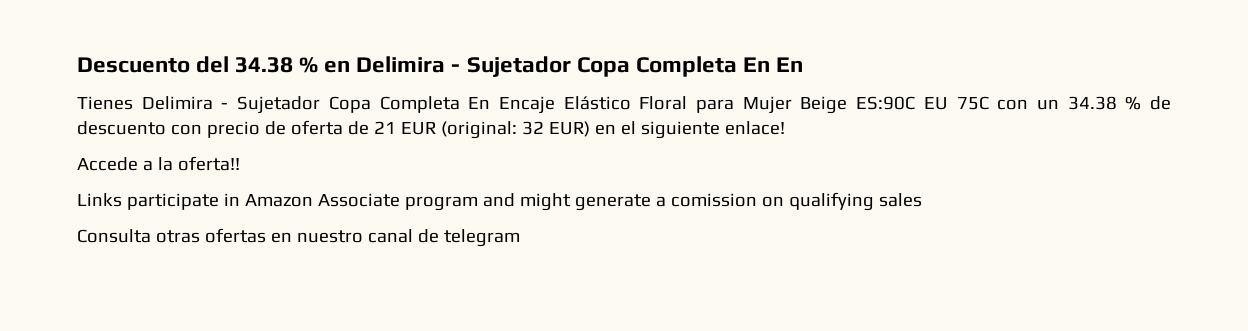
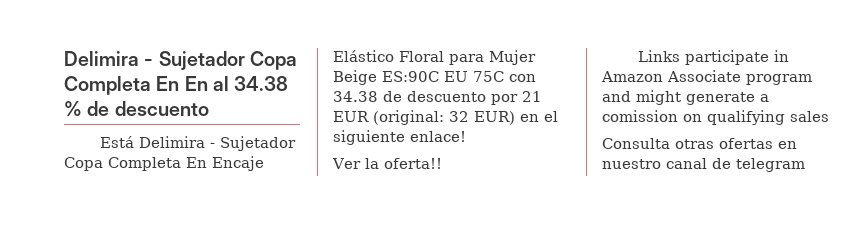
- Descuento del 34.38 % en Delimira - Sujetador Copa Completa En En
- Tienes Delimira - Sujetador Copa Completa En Encaje Elástico Floral para Mujer Beige ES:90C EU 75C con un 34.38 % de descuento con precio de oferta de 21 EUR (original: 32 EUR) en el siguiente enlace!
+ Delimira - Sujetador Copa Completa En En al 34.38 % de descuento
+ Está Delimira - Sujetador Copa Completa En Encaje Elástico Floral para Mujer Beige ES:90C EU 75C con 34.38 de descuento por 21 EUR (original: 32 EUR) en el siguiente enlace!
- Accede a la oferta!!
+ Ver la oferta!!

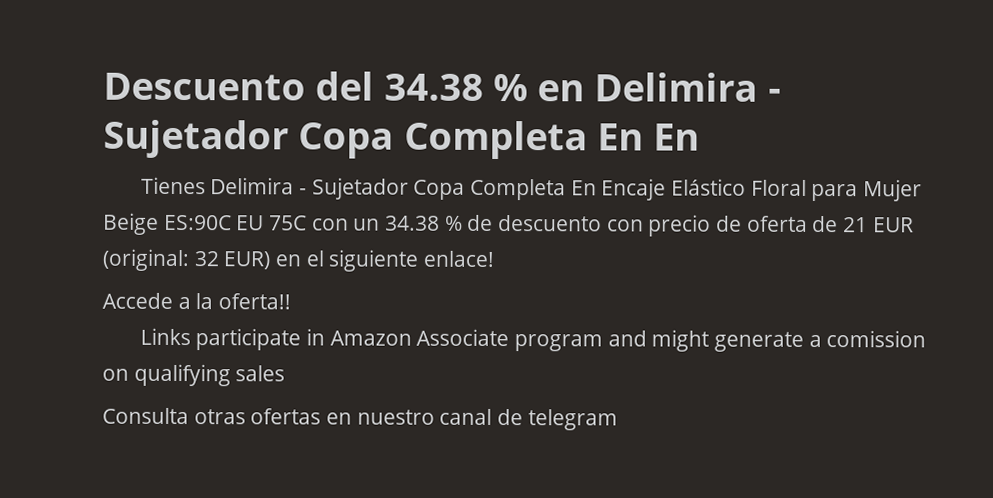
- Delimira - Sujetador Copa Completa En En al 34.38 % de descuento
- Está Delimira - Sujetador Copa Completa En Encaje Elástico Floral para Mujer Beige ES:90C EU 75C con 34.38 de descuento por 21 EUR (original: 32 EUR) en el siguiente enlace!
+ Descuento del 34.38 % en Delimira - Sujetador Copa Completa En En
+ Tienes Delimira - Sujetador Copa Completa En Encaje Elástico Floral para Mujer Beige ES:90C EU 75C con un 34.38 % de descuento con precio de oferta de 21 EUR (original: 32 EUR) en el siguiente enlace!
- Ver la oferta!!
+ Accede a la oferta!!

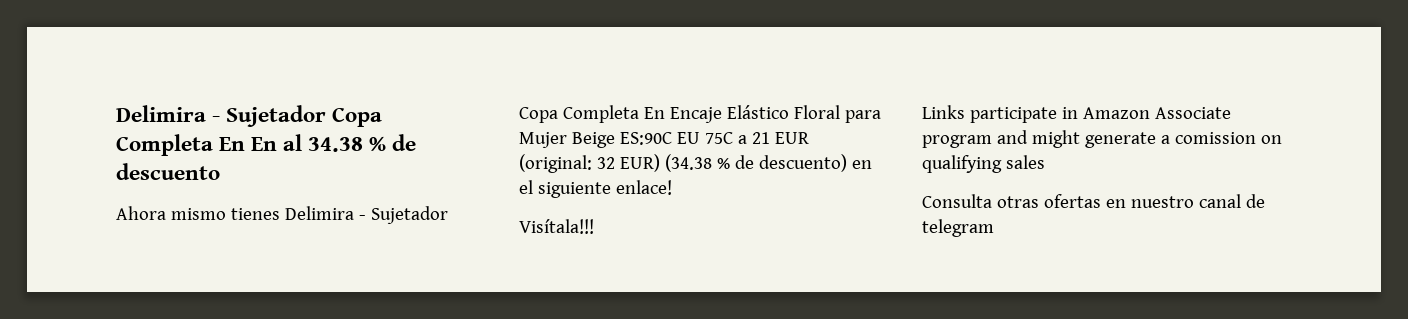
- Descuento del 34.38 % en Delimira - Sujetador Copa Completa En En
- Tienes Delimira - Sujetador Copa Completa En Encaje Elástico Floral para Mujer Beige ES:90C EU 75C con un 34.38 % de descuento con precio de oferta de 21 EUR (original: 32 EUR) en el siguiente enlace!
+ Delimira - Sujetador Copa Completa En En al 34.38 % de descuento
+ Ahora mismo tienes Delimira - Sujetador Copa Completa En Encaje Elástico Floral para Mujer Beige ES:90C EU 75C a 21 EUR (original: 32 EUR) (34.38 % de descuento) en el siguiente enlace!
- Accede a la oferta!!
+ Visítala!!!

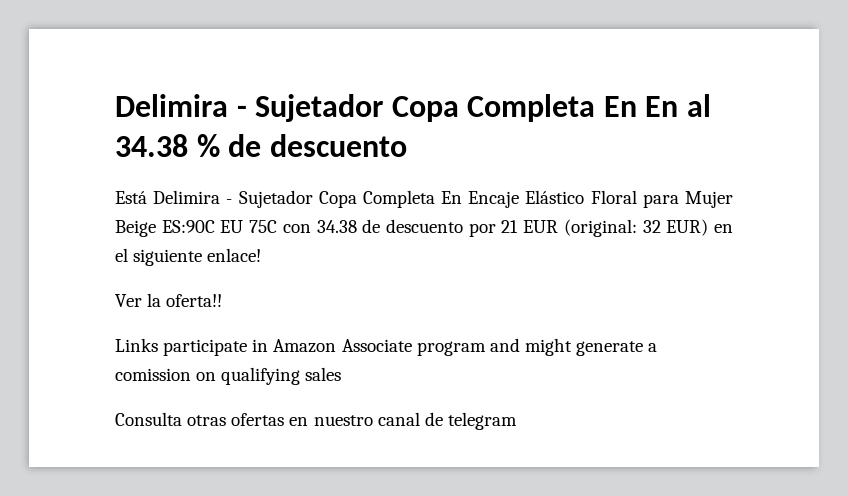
- Ahora mismo tienes Delimira - Sujetador Copa Completa En Encaje Elástico Floral para Mujer Beige ES:90C EU 75C a 21 EUR (original: 32 EUR) (34.38 % de descuento) en el siguiente enlace!
+ Está Delimira - Sujetador Copa Completa En Encaje Elástico Floral para Mujer Beige ES:90C EU 75C con 34.38 de descuento por 21 EUR (original: 32 EUR) en el siguiente enlace!
- Visítala!!!
+ Ver la oferta!!

